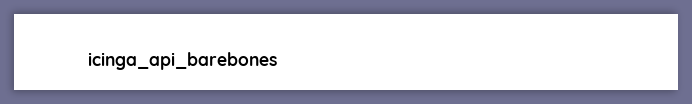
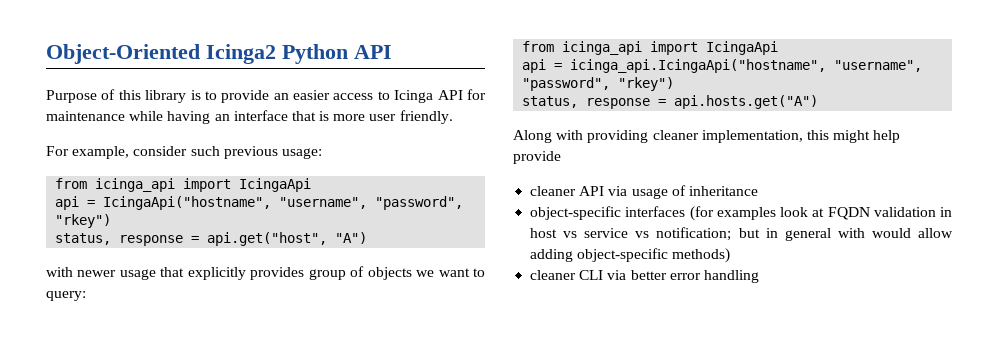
- icinga_api_barebones
+ Object-Oriented Icinga2 Python API
+ Purpose of this library is to provide an easier access to Icinga API for maintenance while having an interface that is more user friendly.
+ For example, consider such previous usage:
+ from icinga_api import IcingaApi
+ api = IcingaApi("hostname", "username", "password", "rkey")
+ status, response = api.get("host", "A")
+ with newer usage that explicitly provides group of objects we want to query:
+ from icinga_api import IcingaApi
+ api = icinga_api.IcingaApi("hostname", "username", "password", "rkey")
+ status, response = api.hosts.get("A")
+ Along with providing cleaner implementation, this might help provide
+ cleaner API via usage of inheritance
+ object-specific interfaces (for examples look at FQDN validation in host vs service vs notification; but in general with would allow adding object-specific methods)
+ cleaner CLI via better error handling

